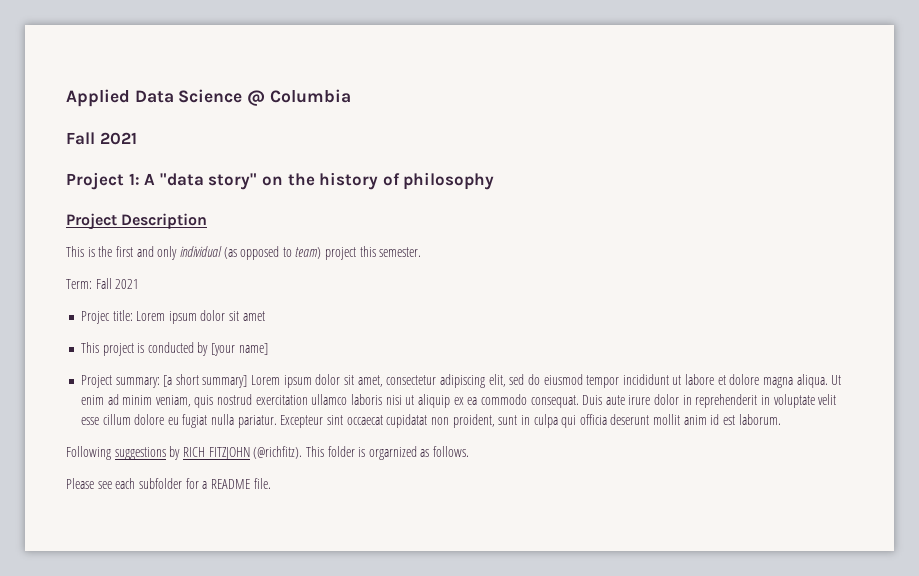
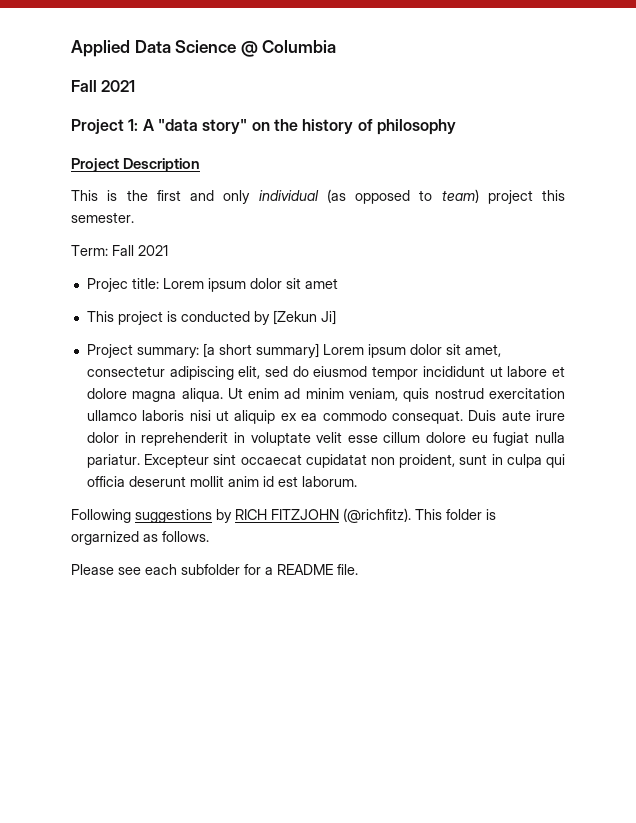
- This project is conducted by [your name]
+ This project is conducted by [Zekun Ji]

